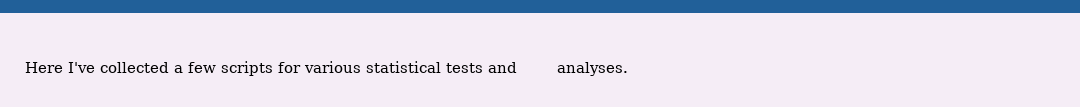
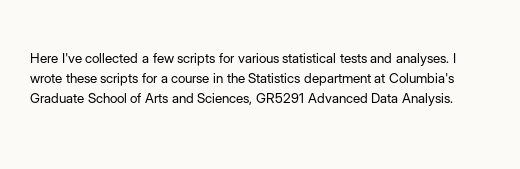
+ I wrote these scripts for a course in the Statistics department at Columbia's Graduate School of Arts and Sciences, GR5291 Advanced Data Analysis.

